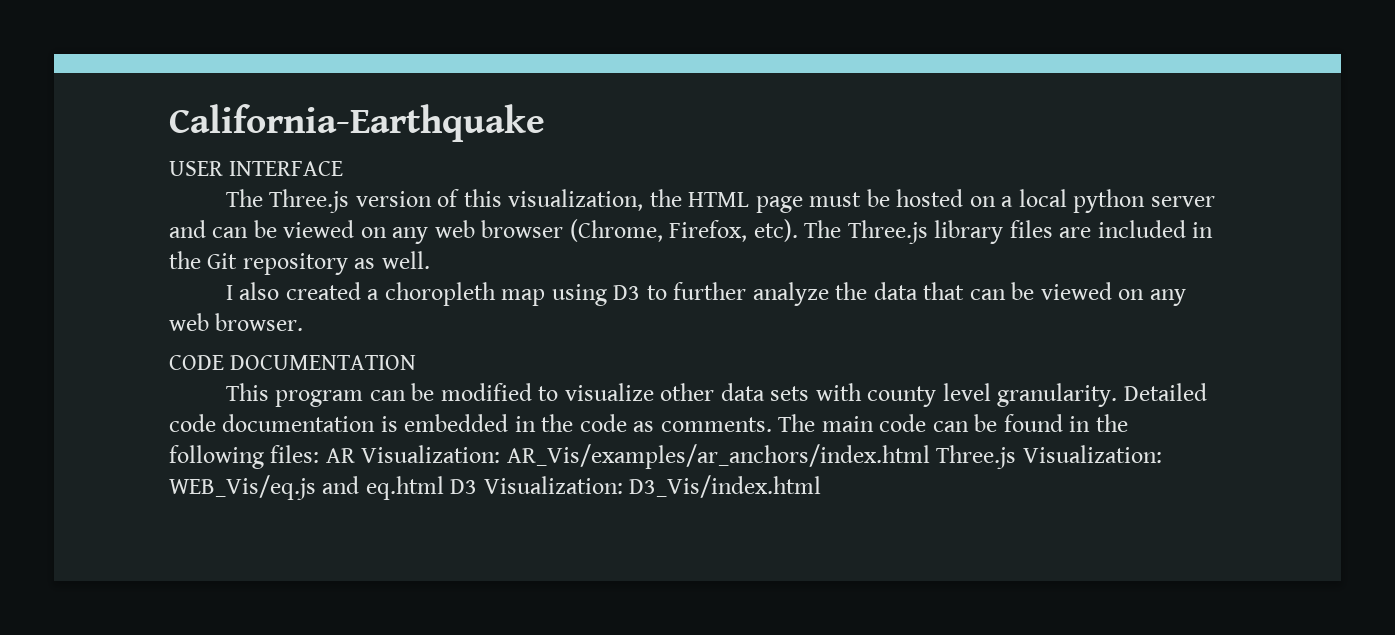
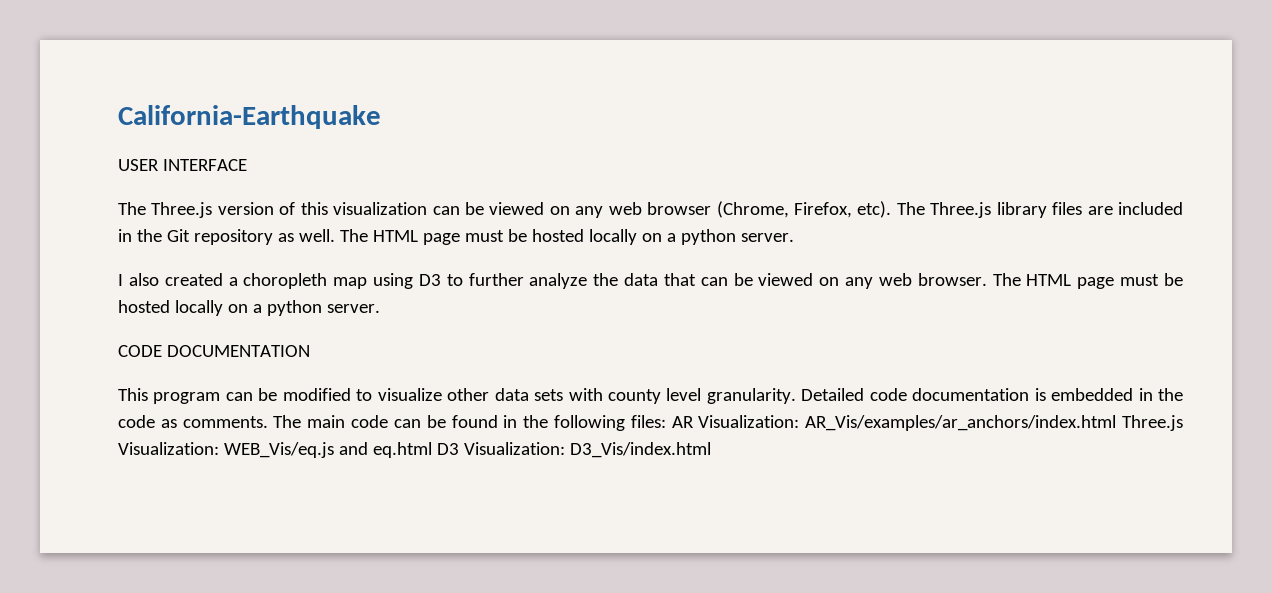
- The Three.js version of this visualization, the HTML page must be hosted on a local python server and can be viewed on any web browser (Chrome, Firefox, etc).
+ The Three.js version of this visualization can be viewed on any web browser (Chrome, Firefox, etc).
- The Three.js library files are included in the Git repository as well.
+ The Three.js library files are included in the Git repository as well. The HTML page must be hosted locally on a python server.
- I also created a choropleth map using D3 to further analyze the data that can be viewed on any web browser.
+ I also created a choropleth map using D3 to further analyze the data that can be viewed on any web browser. The HTML page must be hosted locally on a python server.

